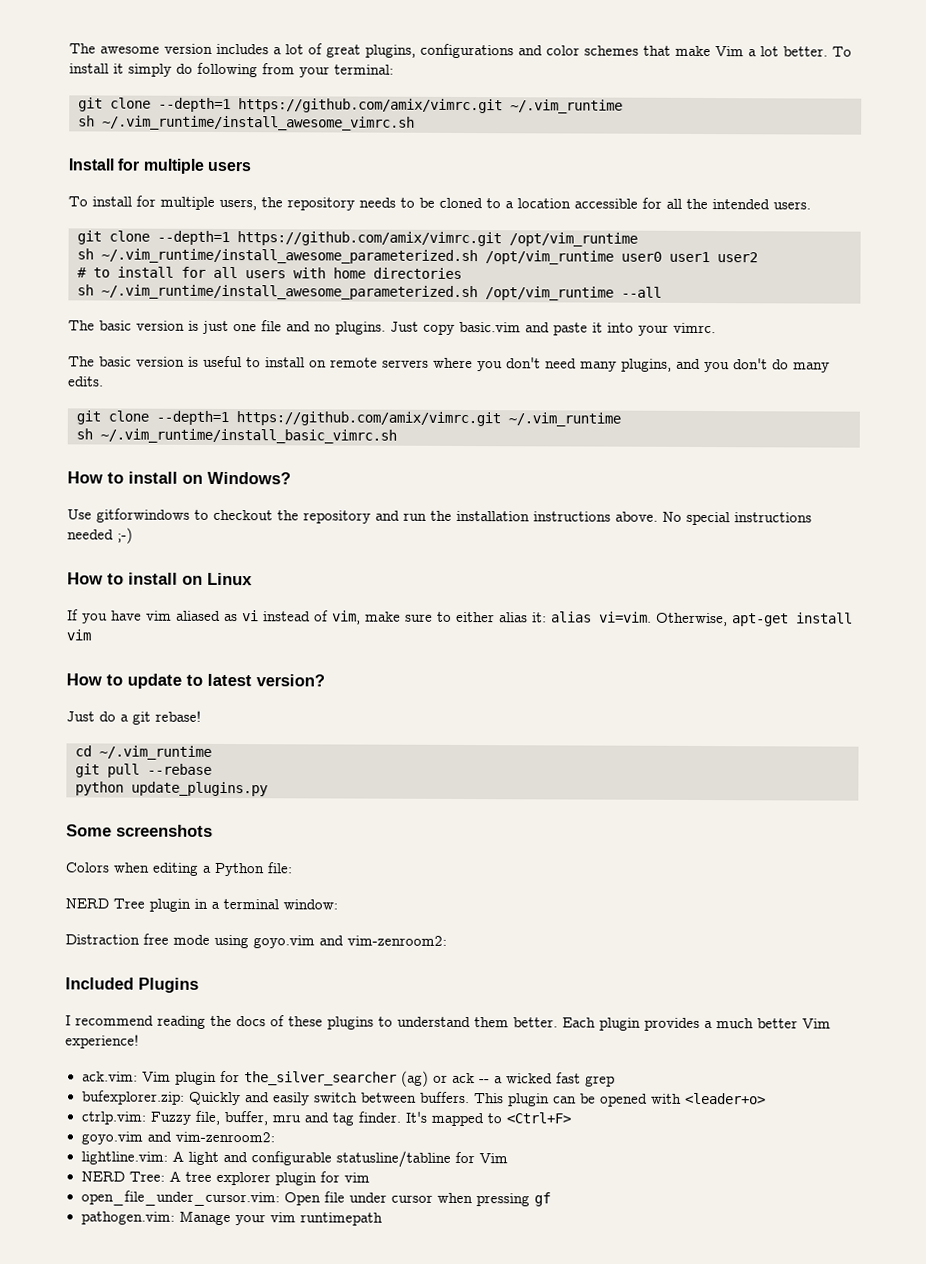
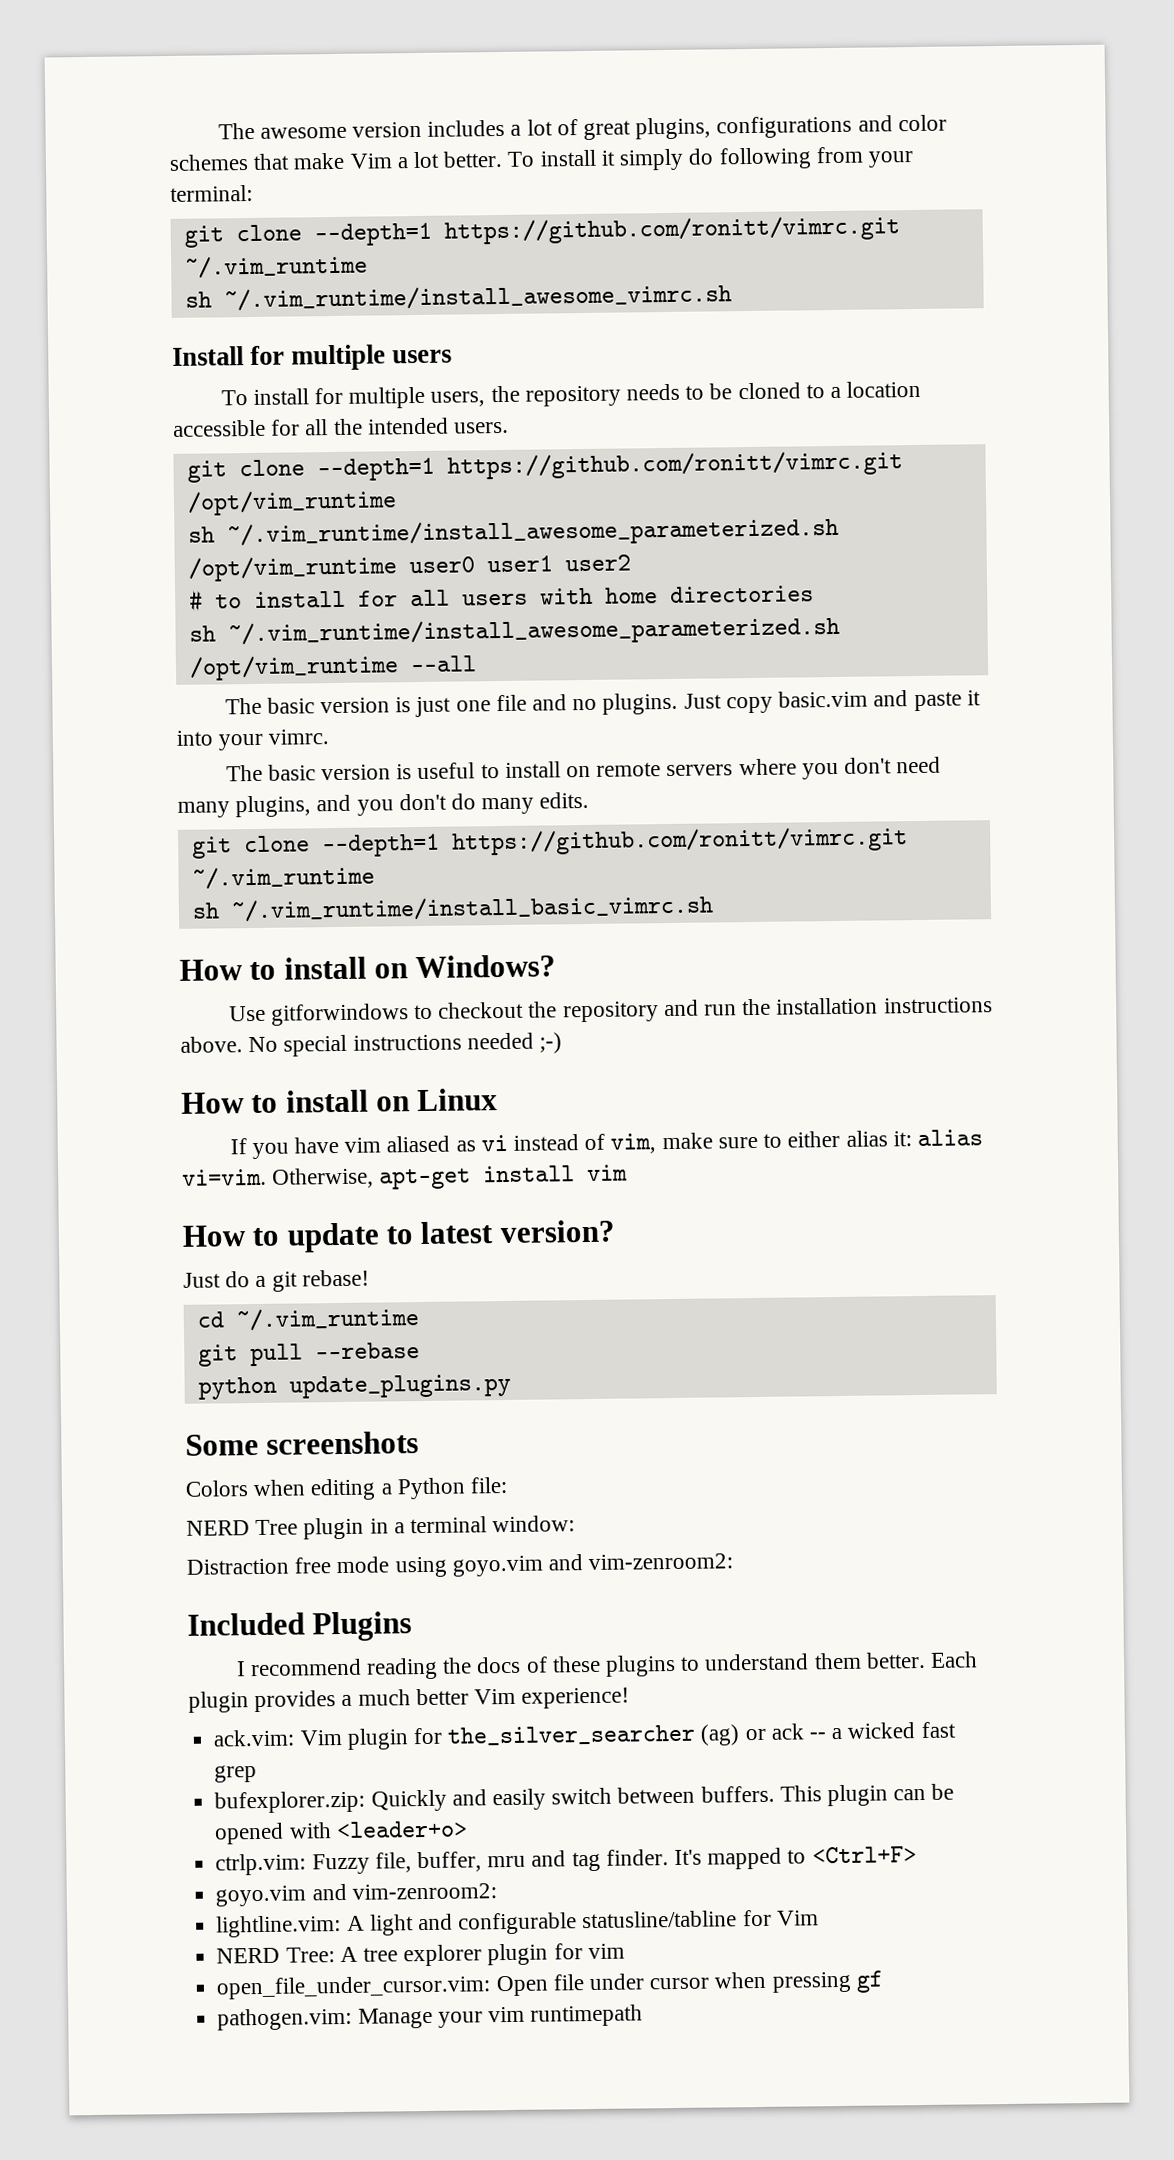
  To install it simply do following from your terminal:
- git clone --depth=1 https://github.com/amix/vimrc.git ~/.vim_runtime
+ git clone --depth=1 https://github.com/ronitt/vimrc.git ~/.vim_runtime
- git clone --depth=1 https://github.com/amix/vimrc.git /opt/vim_runtime
+ git clone --depth=1 https://github.com/ronitt/vimrc.git /opt/vim_runtime
  The basic version is useful to install on remote servers where you don't need many plugins, and you don't do many edits.
- git clone --depth=1 https://github.com/amix/vimrc.git ~/.vim_runtime
+ git clone --depth=1 https://github.com/ronitt/vimrc.git ~/.vim_runtime

